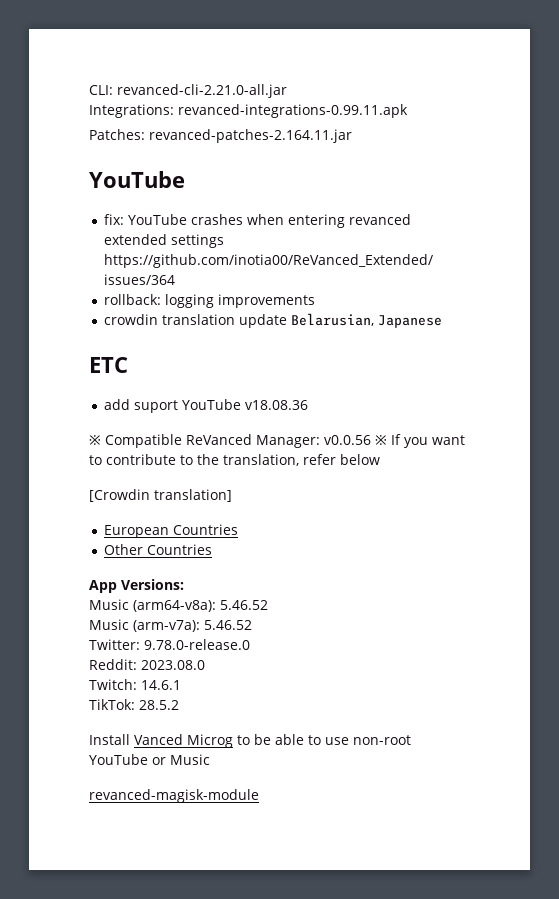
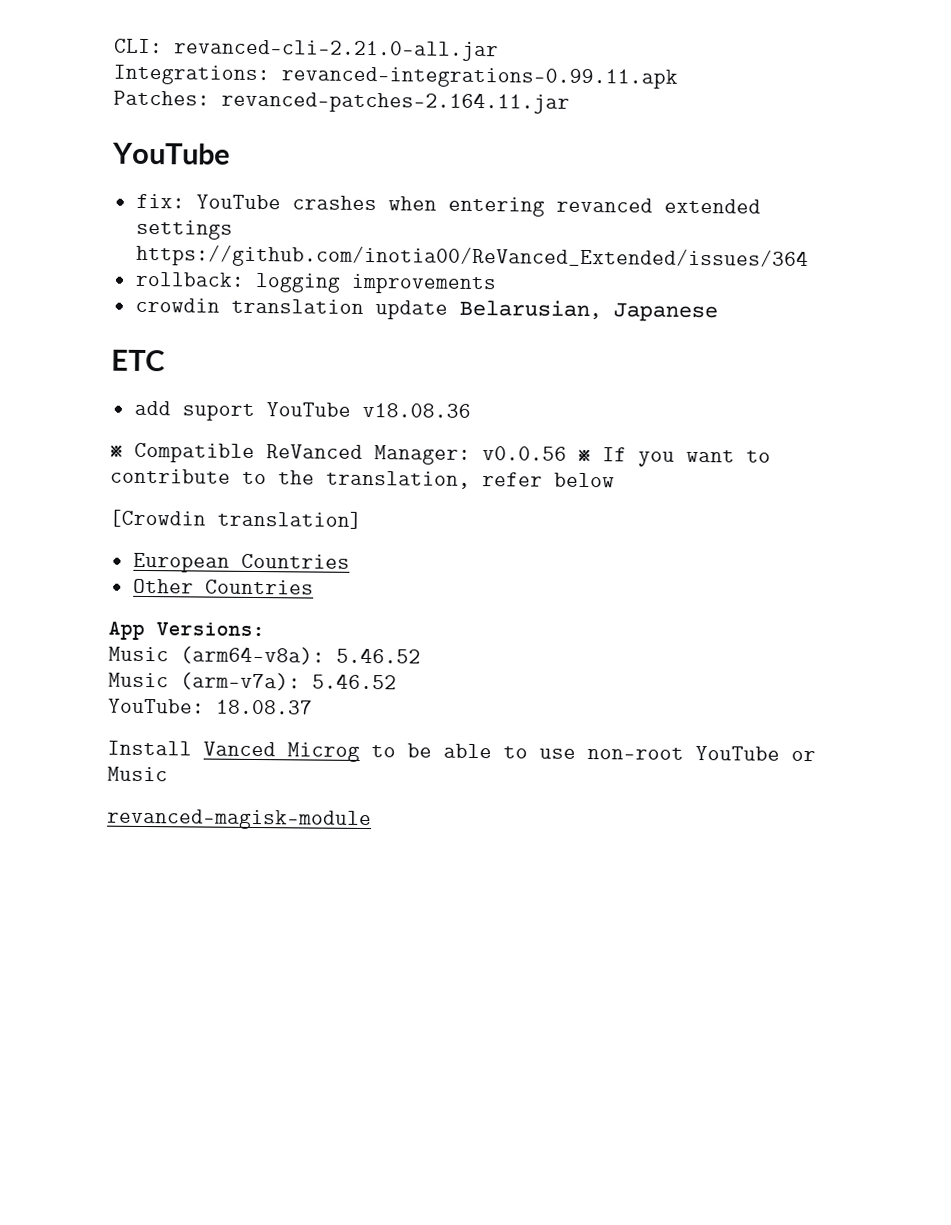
- Twitter: 9.78.0-release.0
- Reddit: 2023.08.0
- Twitch: 14.6.1
- TikTok: 28.5.2
+ YouTube: 18.08.37

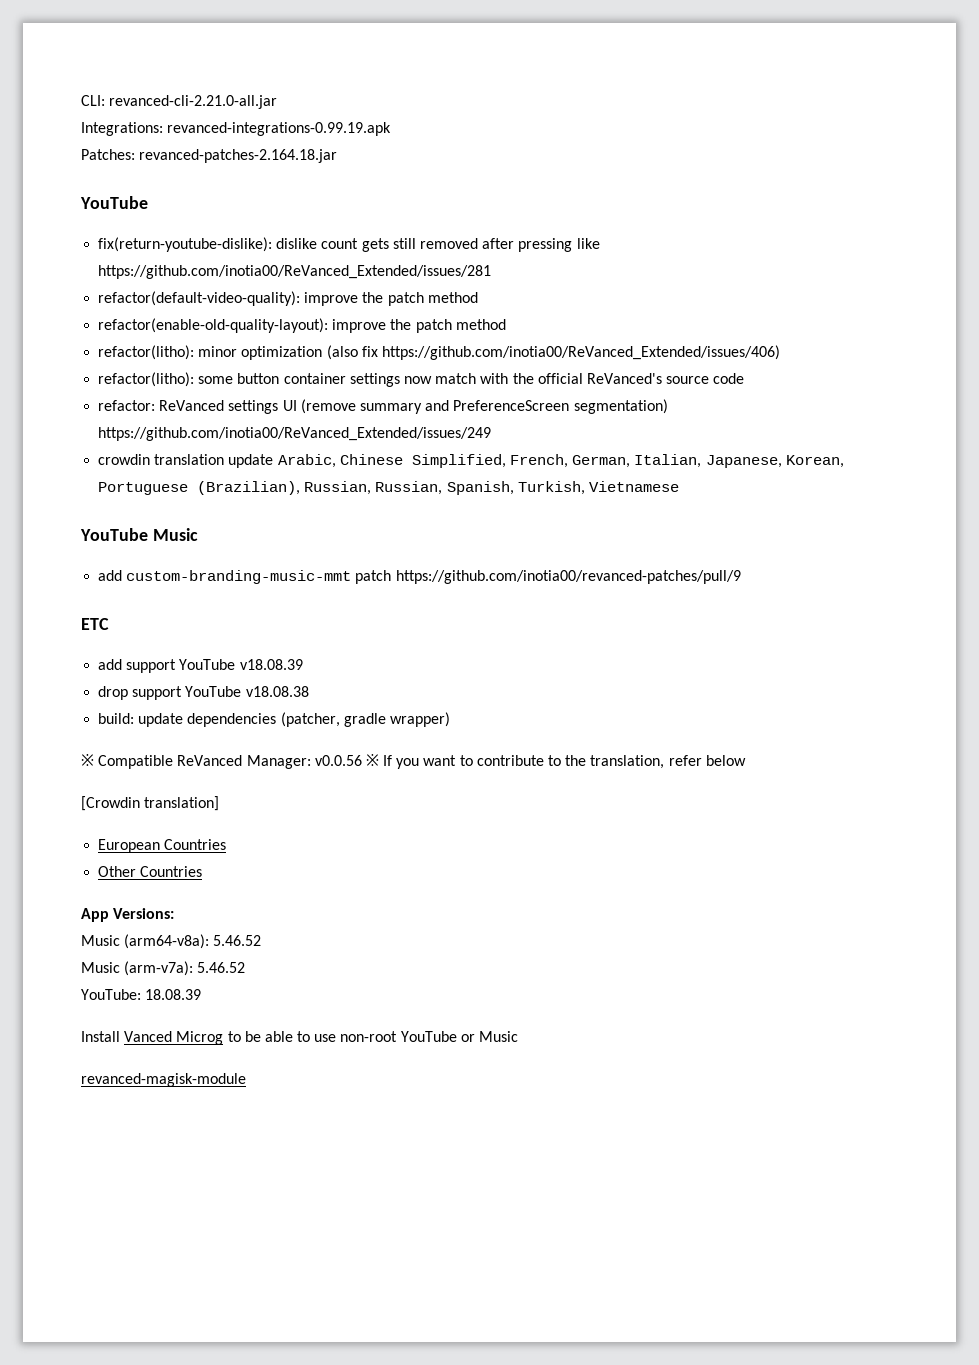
- Integrations: revanced-integrations-0.99.11.apk
+ Integrations: revanced-integrations-0.99.19.apk
- Patches: revanced-patches-2.164.11.jar
+ Patches: revanced-patches-2.164.18.jar
- fix: YouTube crashes when entering revanced extended settings https://github.com/inotia00/ReVanced_Extended/issues/364
- rollback: logging improvements
- crowdin translation update Belarusian, Japanese
+ fix(return-youtube-dislike): dislike count gets still removed after pressing like https://github.com/inotia00/ReVanced_Extended/issues/281
+ refactor(default-video-quality): improve the patch method
+ refactor(enable-old-quality-layout): improve the patch method
+ refactor(litho): minor optimization (also fix https://github.com/inotia00/ReVanced_Extended/issues/406)
+ refactor(litho): some button container settings now match with the official ReVanced's source code
+ refactor: ReVanced settings UI (remove summary and PreferenceScreen segmentation) https://github.com/inotia00/ReVanced_Extended/issues/249
+ crowdin translation update Arabic, Chinese Simplified, French, German, Italian, Japanese, Korean, Portuguese (Brazilian), Russian, Russian, Spanish, Turkish, Vietnamese
+ YouTube Music
+ add custom-branding-music-mmt patch https://github.com/inotia00/revanced-patches/pull/9
  ETC
- add suport YouTube v18.08.36
+ add support YouTube v18.08.39
+ drop support YouTube v18.08.38
+ build: update dependencies (patcher, gradle wrapper)
- YouTube: 18.08.37
+ YouTube: 18.08.39

